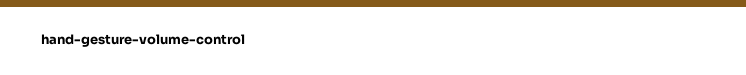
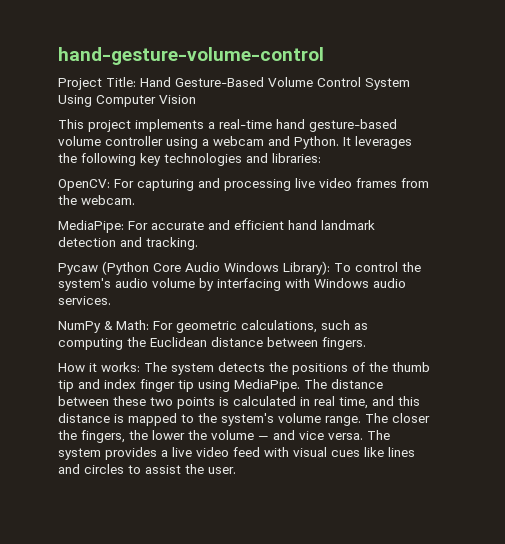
+ Project Title: Hand Gesture-Based Volume Control System Using Computer Vision
+ This project implements a real-time hand gesture-based volume controller using a webcam and Python. It leverages the following key technologies and libraries:
+ OpenCV: For capturing and processing live video frames from the webcam.
+ MediaPipe: For accurate and efficient hand landmark detection and tracking.
+ Pycaw (Python Core Audio Windows Library): To control the system's audio volume by interfacing with Windows audio services.
+ NumPy & Math: For geometric calculations, such as computing the Euclidean distance between fingers.
+ How it works: The system detects the positions of the thumb tip and index finger tip using MediaPipe. The distance between these two points is calculated in real time, and this distance is mapped to the system's volume range. The closer the fingers, the lower the volume — and vice versa. The system provides a live video feed with visual cues like lines and circles to assist the user.

